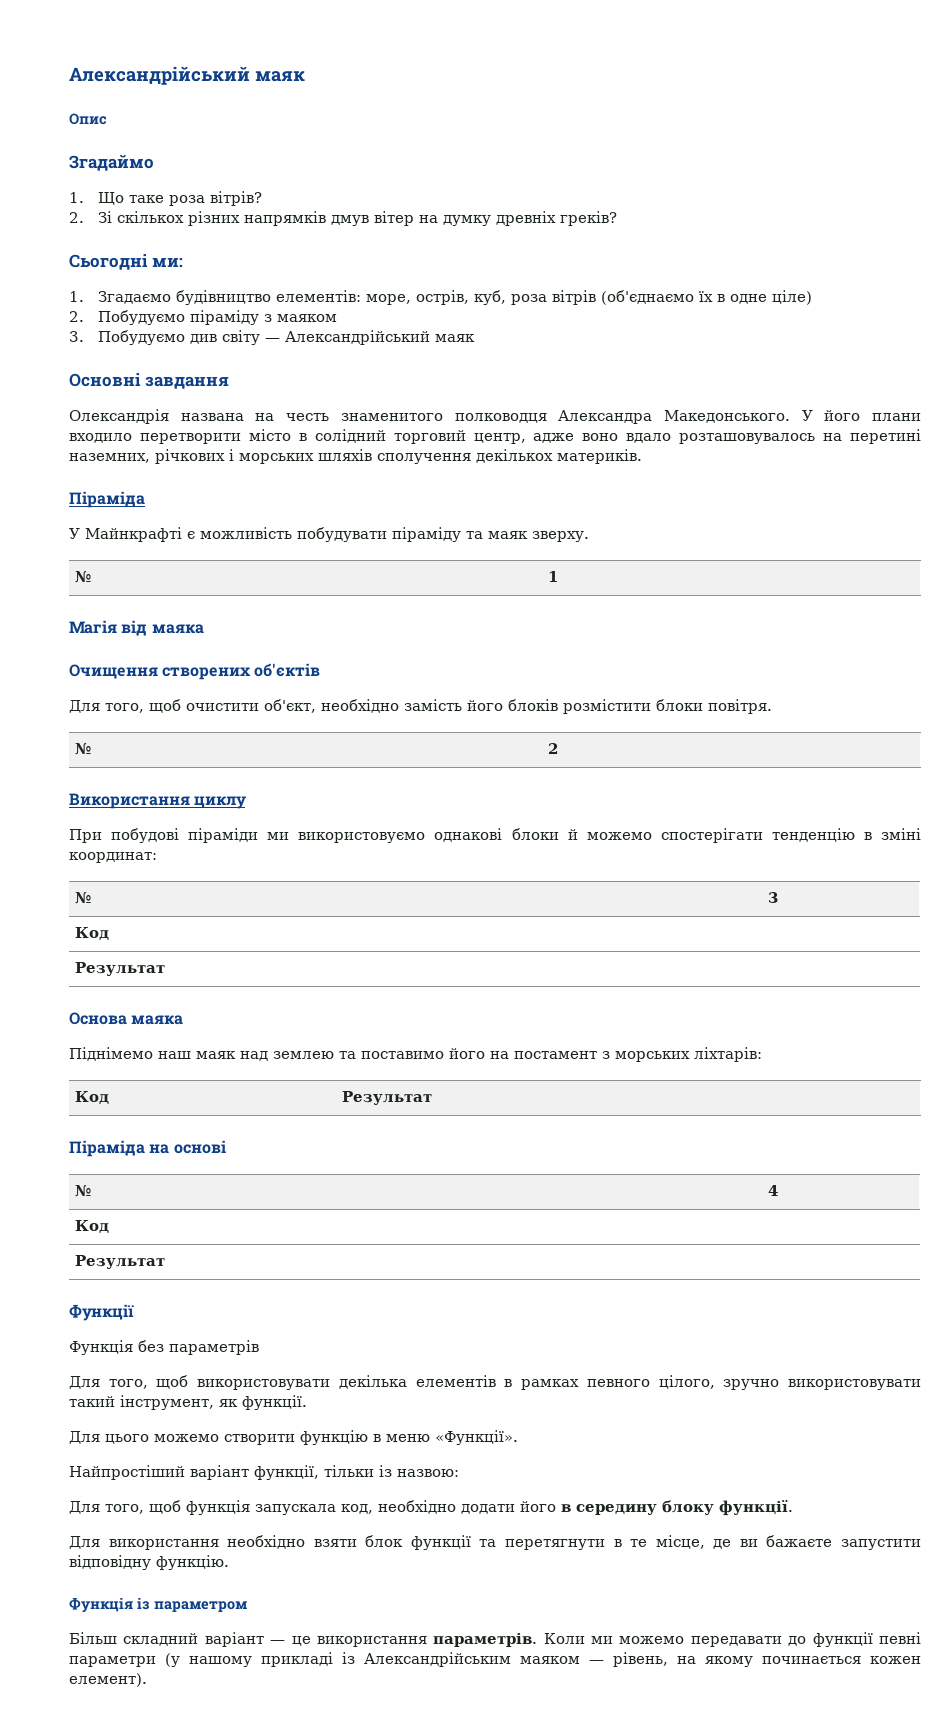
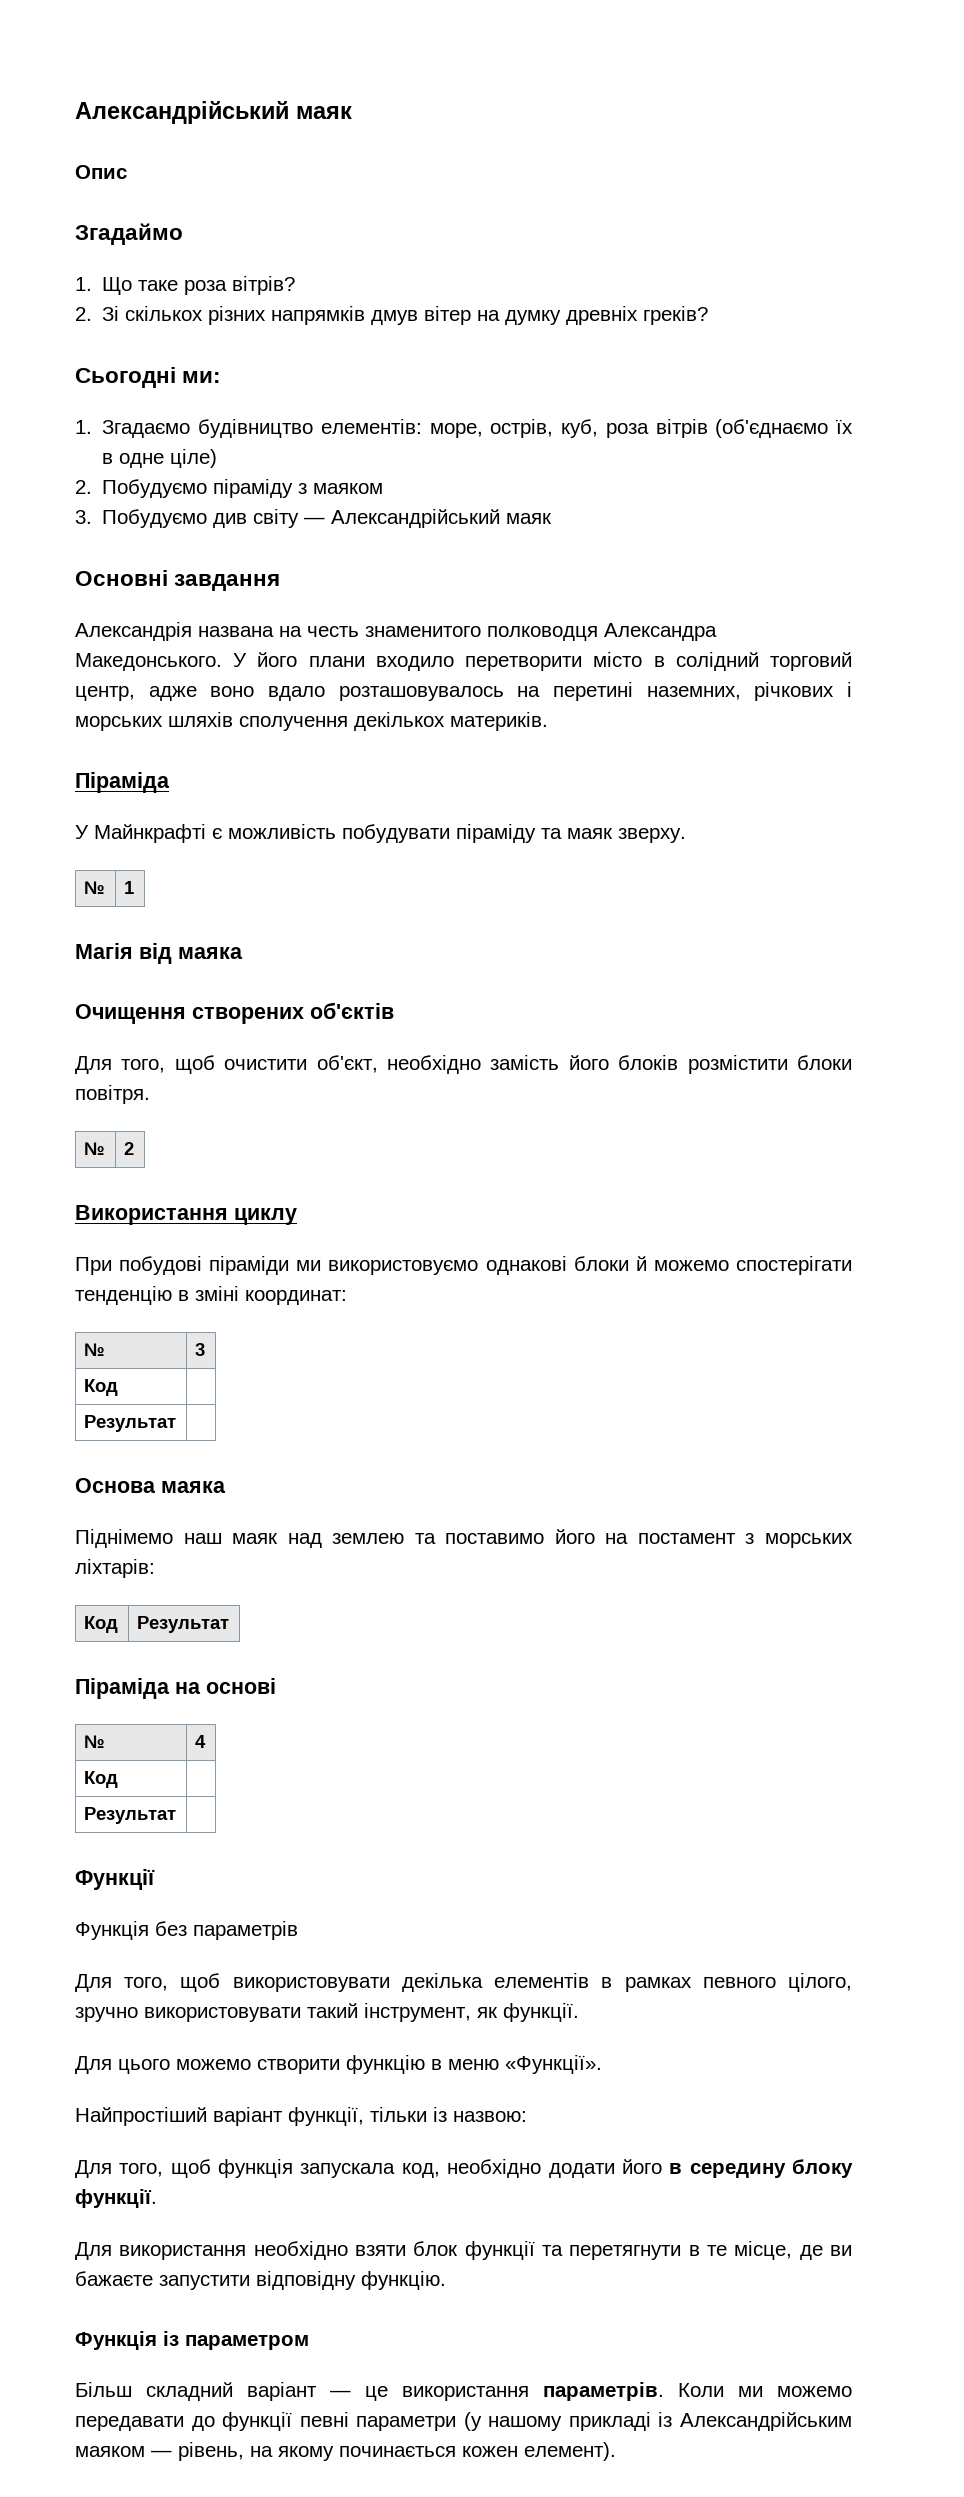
- Олександрія названа на честь знаменитого полководця Александра Македонського.
+ Александрія названа на честь знаменитого полководця Александра Македонського.

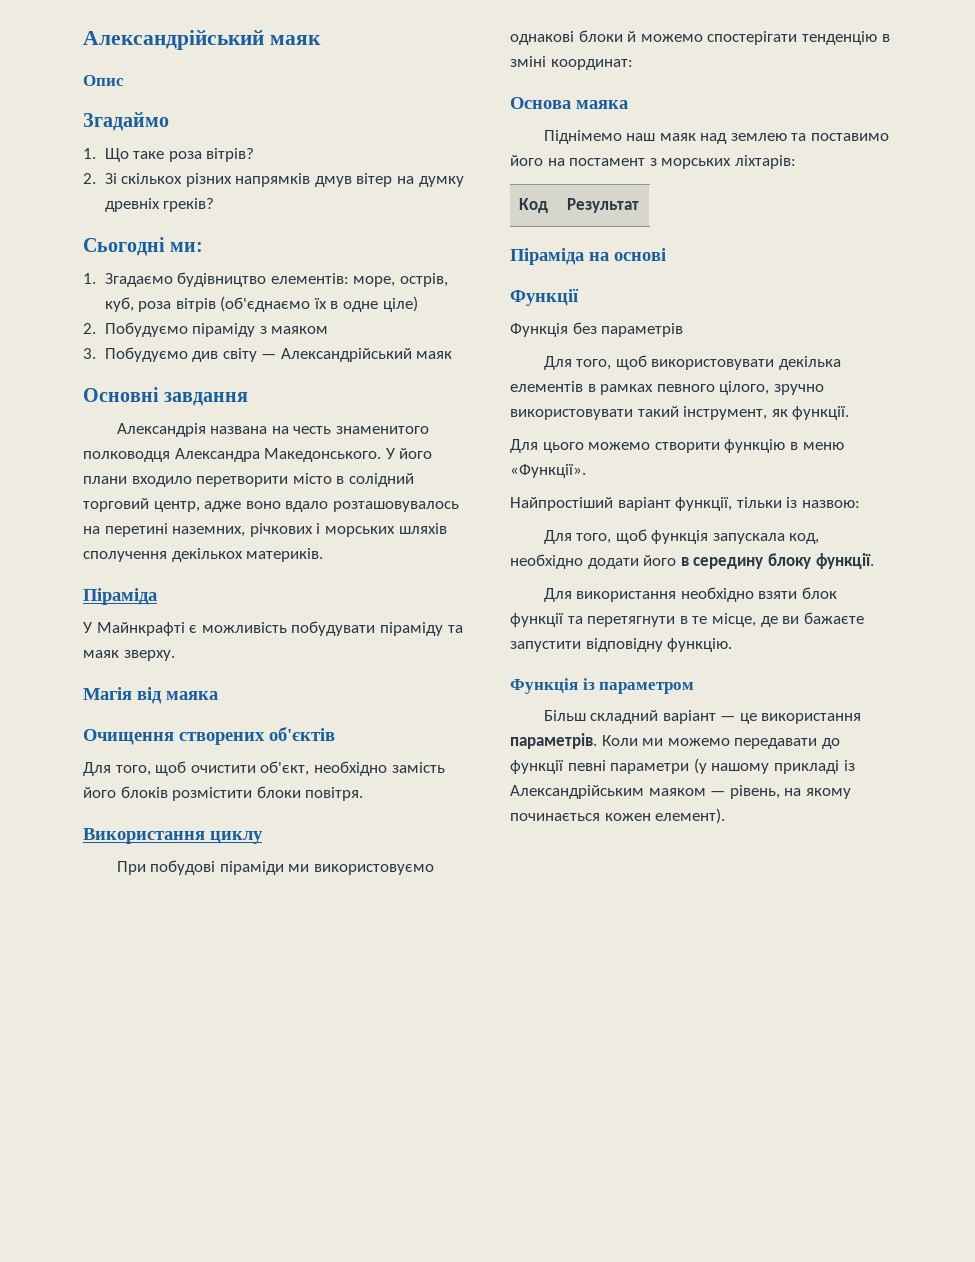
- № | 1
- № | 2
- № | 3
- Код |
- Результат |
- № | 4
- Код |
- Результат |

